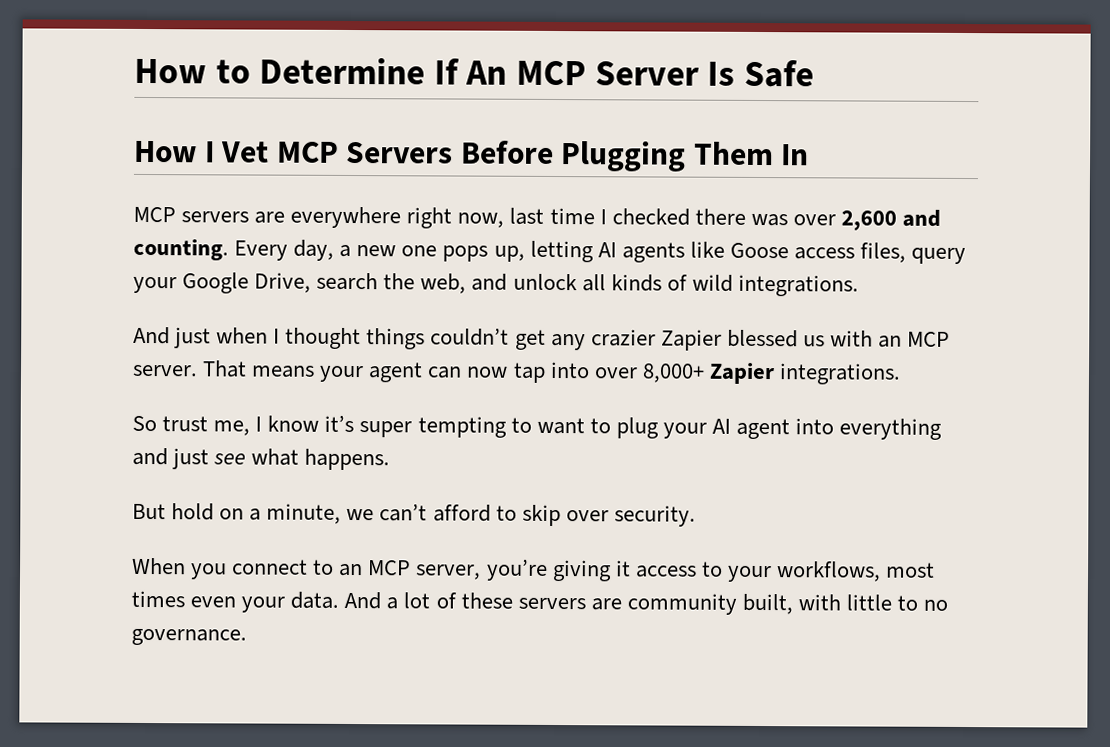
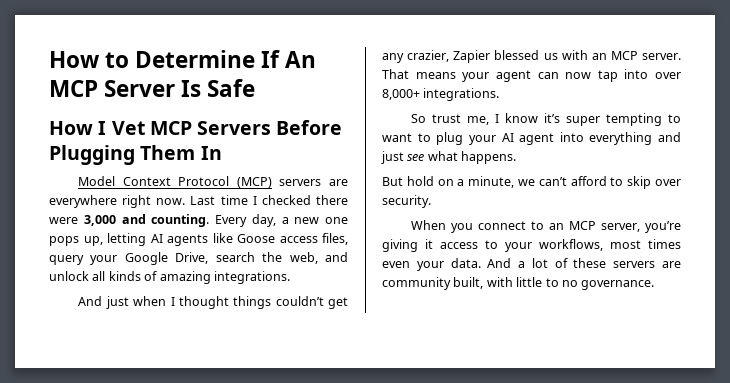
- MCP servers are everywhere right now, last time I checked there was over 2,600 and counting.
+ Model Context Protocol (MCP) servers are everywhere right now. Last time I checked there were 3,000 and counting.
- Every day, a new one pops up, letting AI agents like Goose access files, query your Google Drive, search the web, and unlock all kinds of wild integrations.
+ Every day, a new one pops up, letting AI agents like Goose access files, query your Google Drive, search the web, and unlock all kinds of amazing integrations.
- And just when I thought things couldn’t get any crazier Zapier blessed us with an MCP server.
+ And just when I thought things couldn’t get any crazier, Zapier blessed us with an MCP server.
- That means your agent can now tap into over 8,000+ Zapier integrations.
+ That means your agent can now tap into over 8,000+ integrations.

